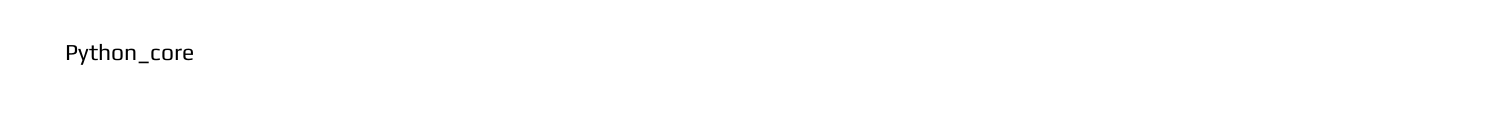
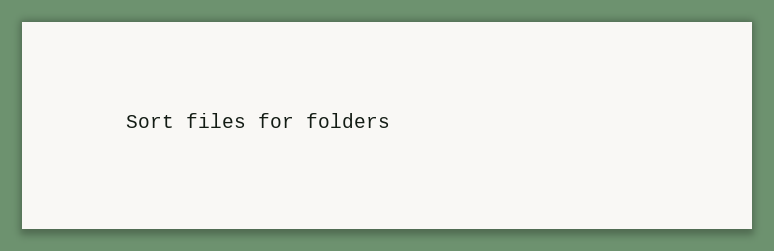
- Python_core
+ Sort files for folders

